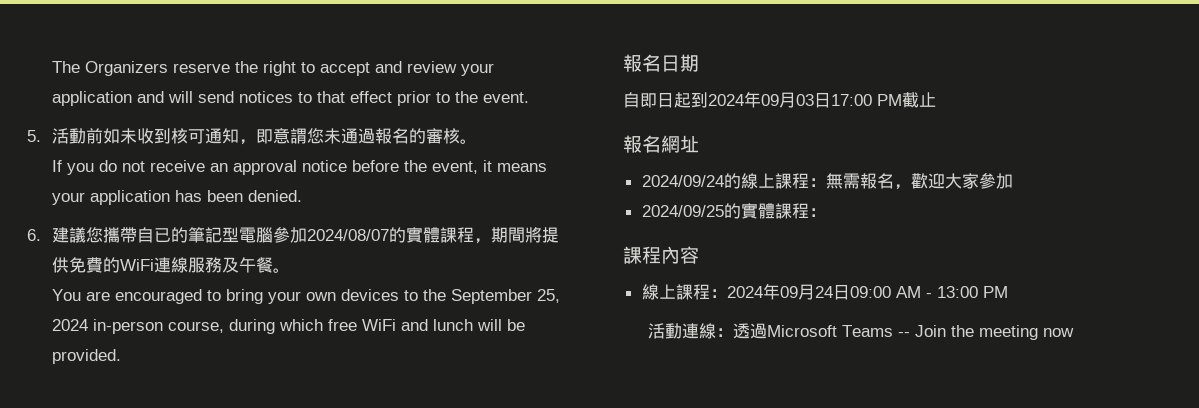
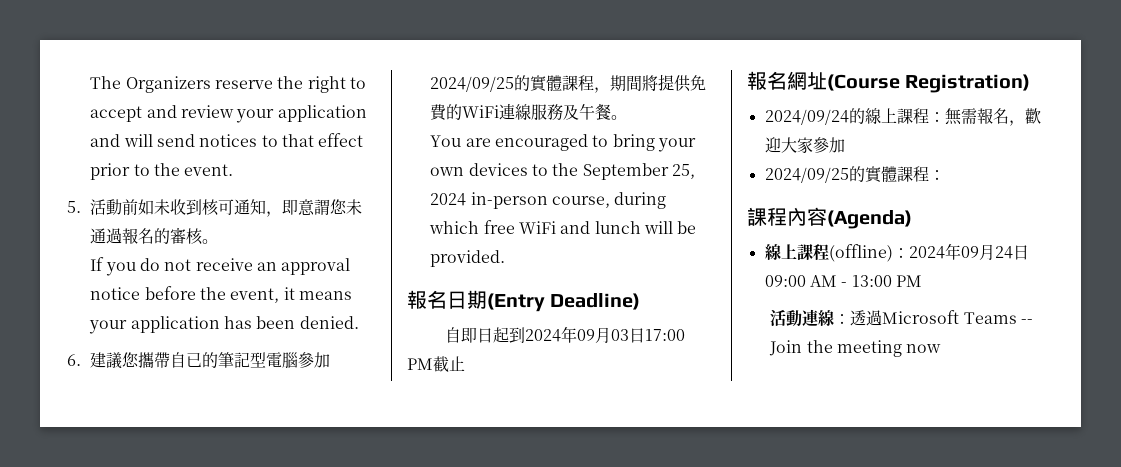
- 6.建議您攜帶自已的筆記型電腦參加2024/08/07的實體課程，期間將提供免費的WiFi連線服務及午餐。
+ 6.建議您攜帶自已的筆記型電腦參加2024/09/25的實體課程，期間將提供免費的WiFi連線服務及午餐。
- 報名日期
+ 報名日期(Entry Deadline)
- 報名網址
+ 報名網址(Course Registration)
- 課程內容
- 線上課程：2024年09月24日09:00 AM - 13:00 PM
+ 課程內容(Agenda)
+ 線上課程(offline)：2024年09月24日09:00 AM - 13:00 PM

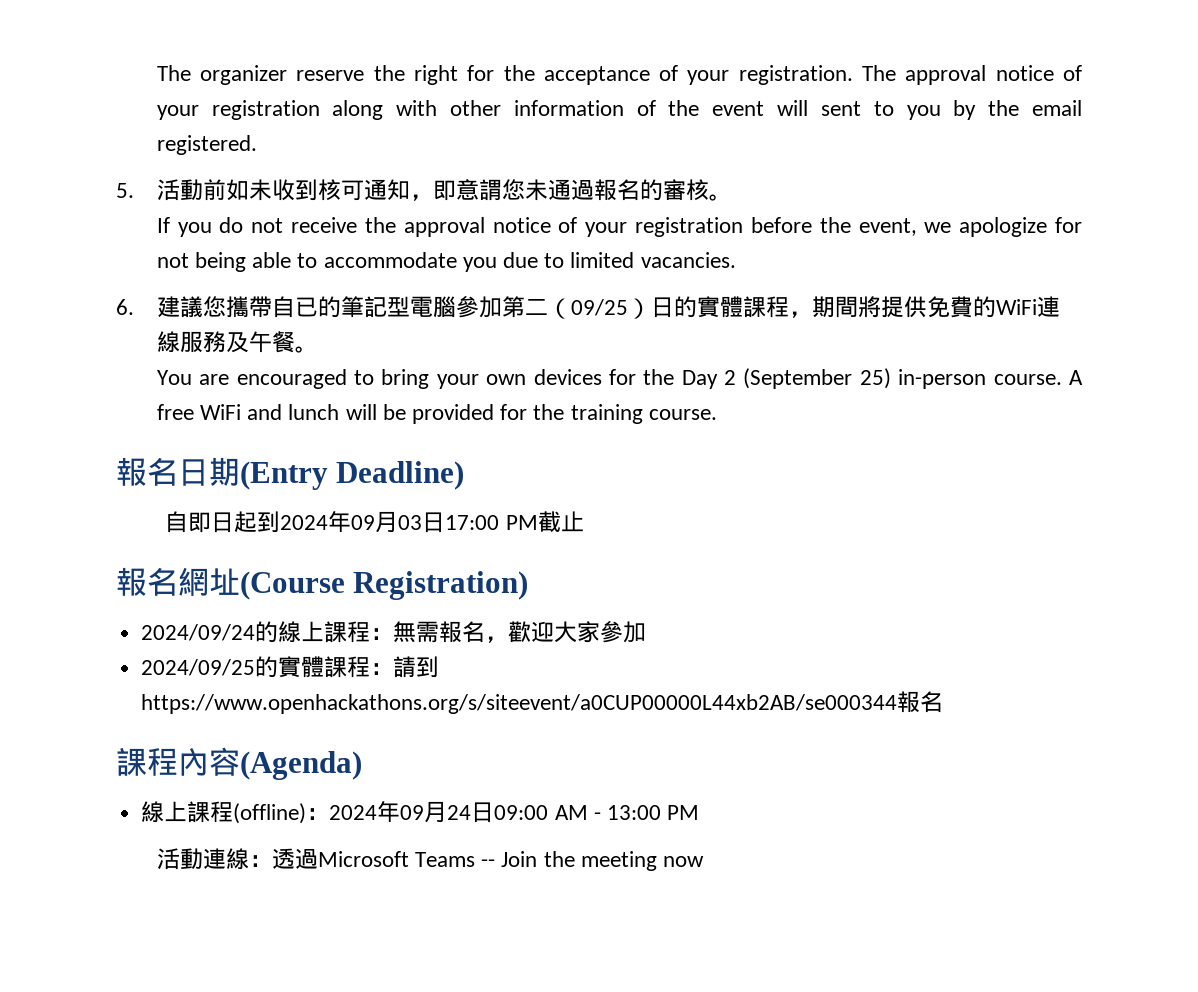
- The Organizers reserve the right to accept and review your application and will send notices to that effect prior to the event.
+ The organizer reserve the right for the acceptance of your registration. The approval notice of your registration along with other information of the event will sent to you by the email registered.
- If you do not receive an approval notice before the event, it means your application has been denied.
+ If you do not receive the approval notice of your registration before the event, we apologize for not being able to accommodate you due to limited vacancies.
- 6.建議您攜帶自已的筆記型電腦參加2024/09/25的實體課程，期間將提供免費的WiFi連線服務及午餐。
+ 6.建議您攜帶自已的筆記型電腦參加第二（09/25）日的實體課程，期間將提供免費的WiFi連線服務及午餐。
- You are encouraged to bring your own devices to the September 25, 2024 in-person course, during which free WiFi and lunch will be provided.
+ You are encouraged to bring your own devices for the Day 2 (September 25) in-person course. A free WiFi and lunch will be provided for the training course.
- 2024/09/25的實體課程：
+ 2024/09/25的實體課程：請到https://www.openhackathons.org/s/siteevent/a0CUP00000L44xb2AB/se000344報名

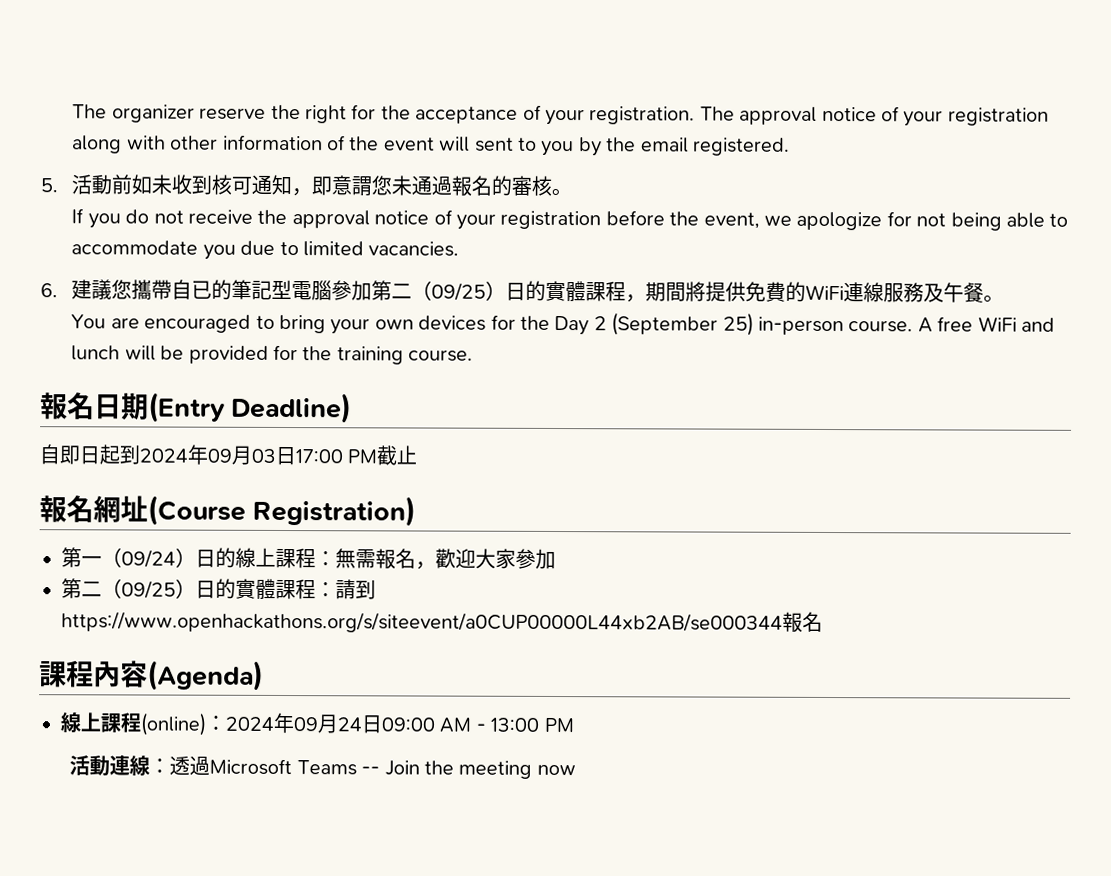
- 2024/09/24的線上課程：無需報名，歡迎大家參加
+ 第一（09/24）日的線上課程：無需報名，歡迎大家參加
- 2024/09/25的實體課程：請到https://www.openhackathons.org/s/siteevent/a0CUP00000L44xb2AB/se000344報名
+ 第二（09/25）日的實體課程：請到https://www.openhackathons.org/s/siteevent/a0CUP00000L44xb2AB/se000344報名
- 線上課程(offline)：2024年09月24日09:00 AM - 13:00 PM
+ 線上課程(online)：2024年09月24日09:00 AM - 13:00 PM

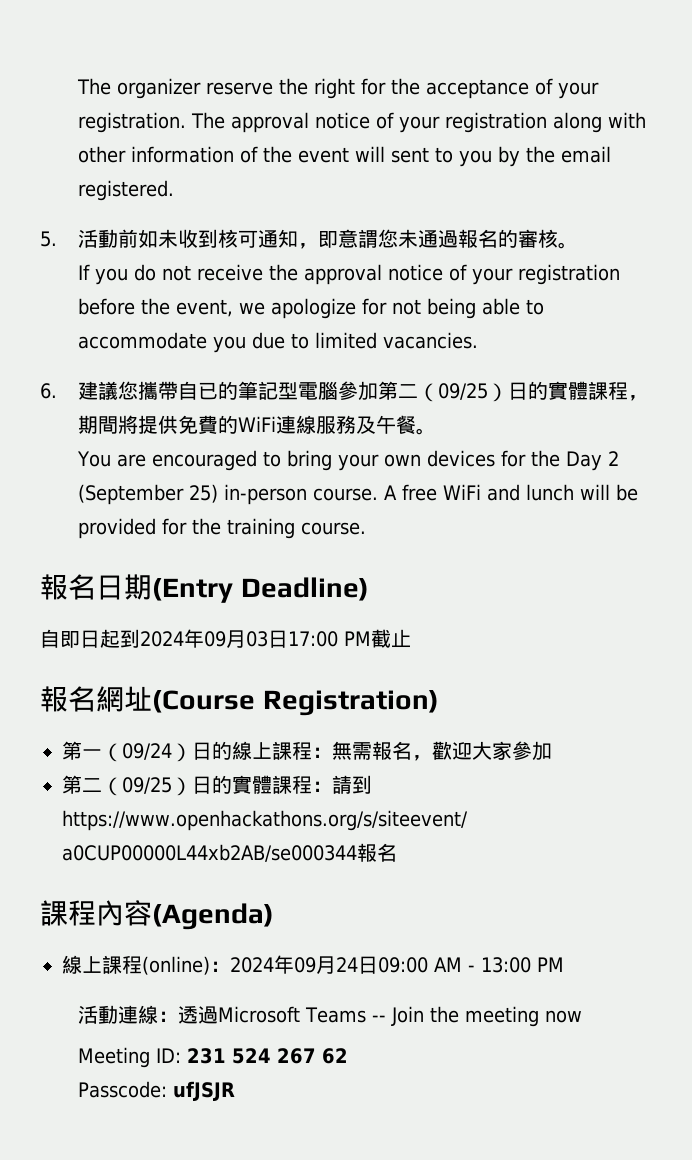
+ Meeting ID: 231 524 267 62
+ Passcode: ufJSJR

